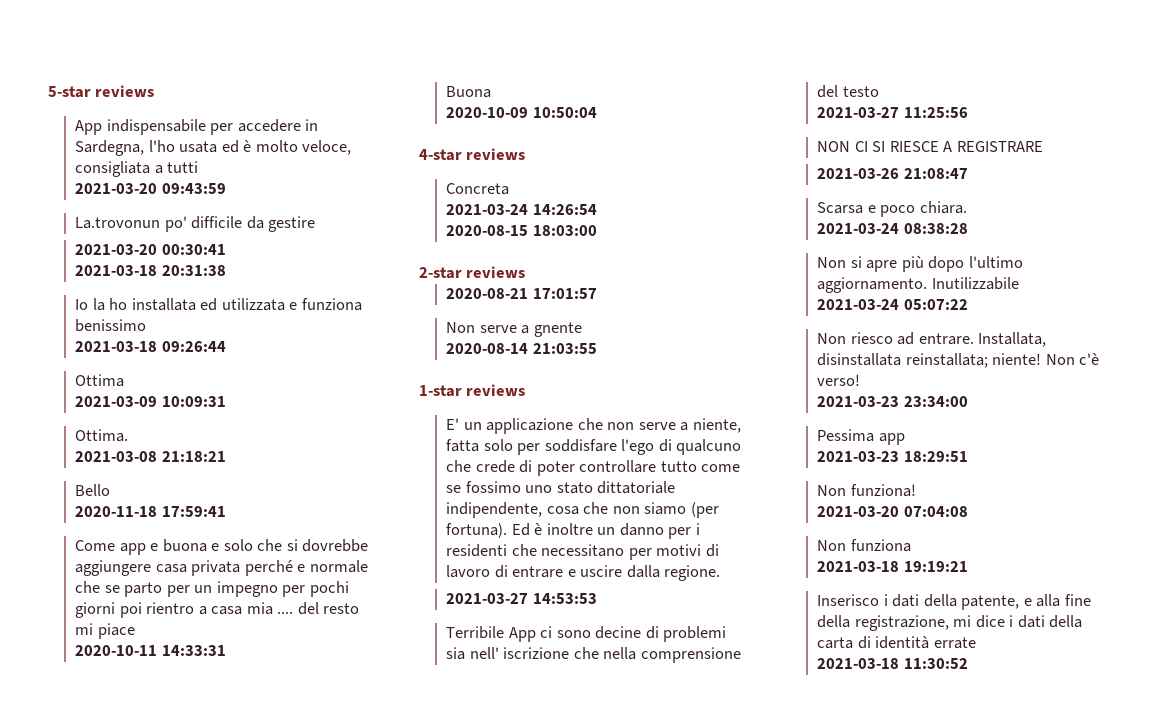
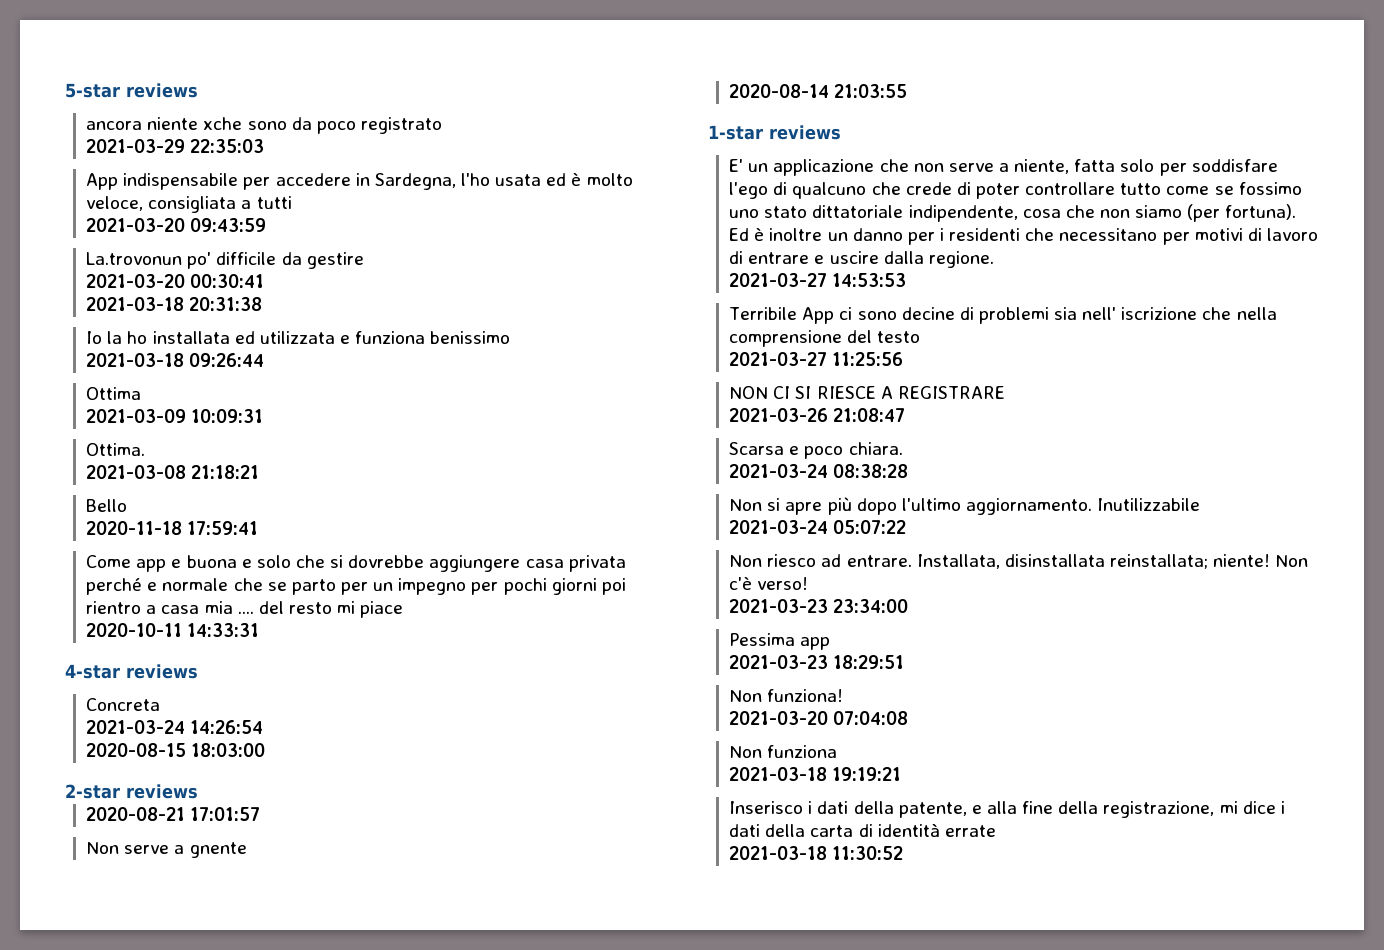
+ ancora niente xche sono da poco registrato
+ 2021-03-29 22:35:03
- Buona
- 2020-10-09 10:50:04

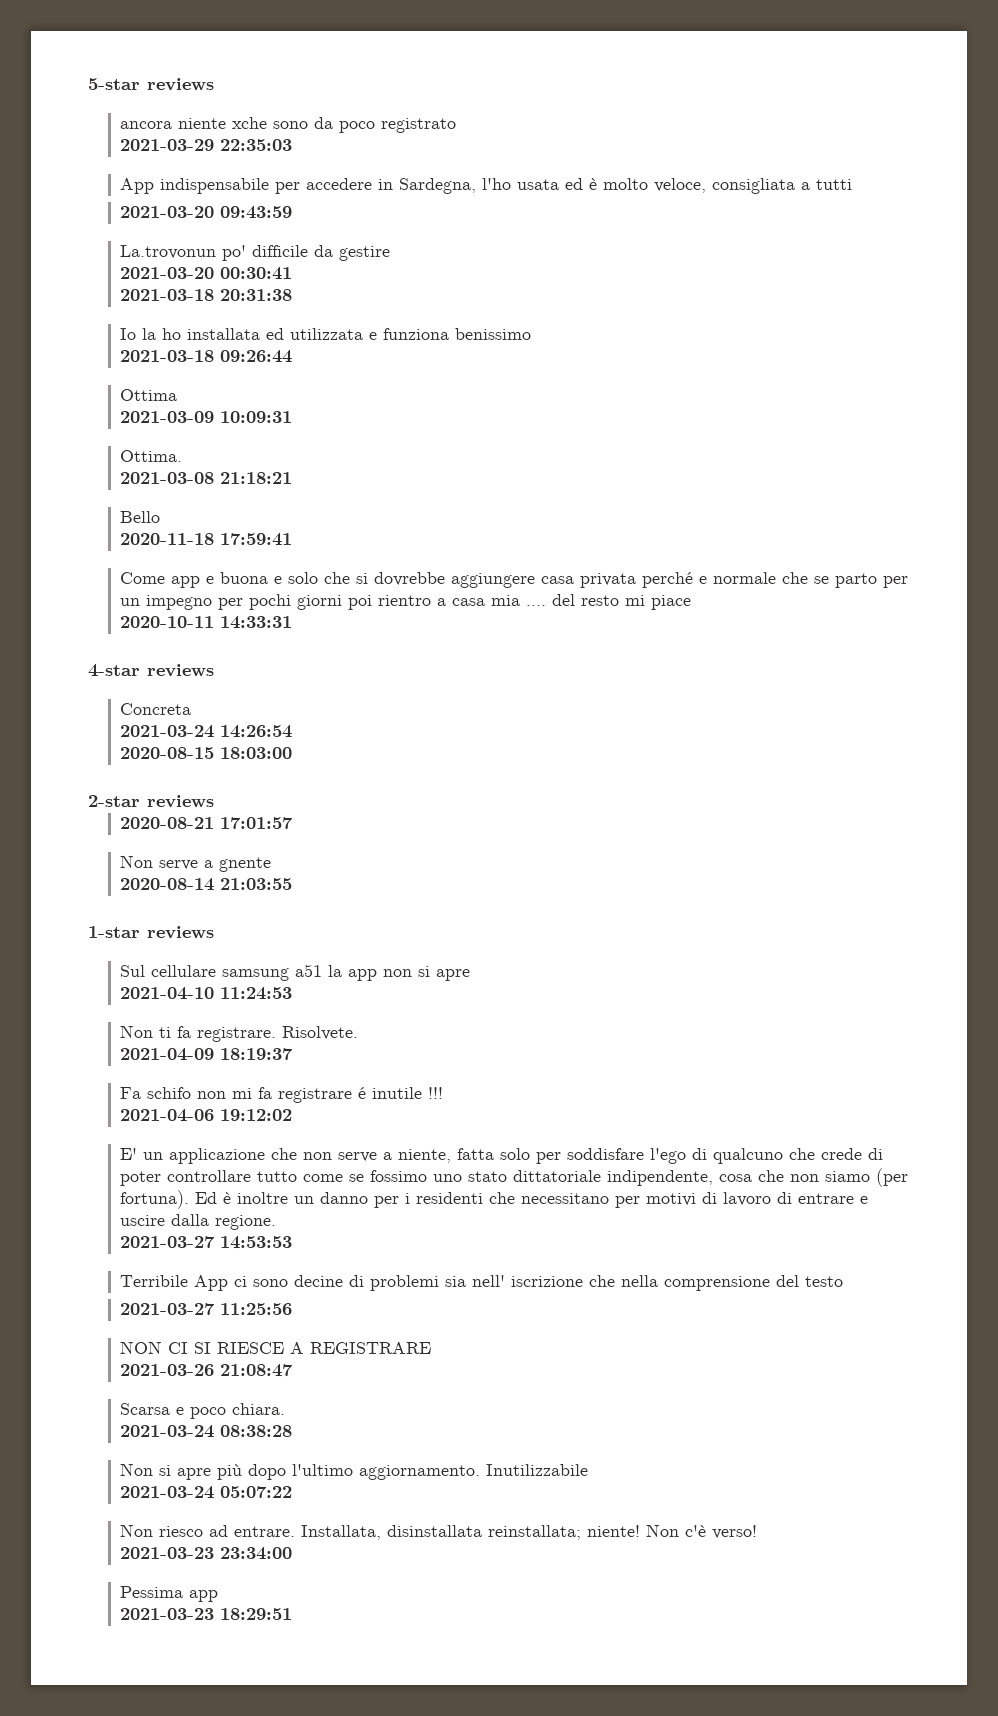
+ Sul cellulare samsung a51 la app non si apre
+ 2021-04-10 11:24:53
+ Non ti fa registrare. Risolvete.
+ 2021-04-09 18:19:37
+ Fa schifo non mi fa registrare é inutile !!!
+ 2021-04-06 19:12:02
- Non funziona!
- 2021-03-20 07:04:08
- Non funziona
- 2021-03-18 19:19:21
- Inserisco i dati della patente, e alla fine della registrazione, mi dice i dati della carta di identità errate
- 2021-03-18 11:30:52

